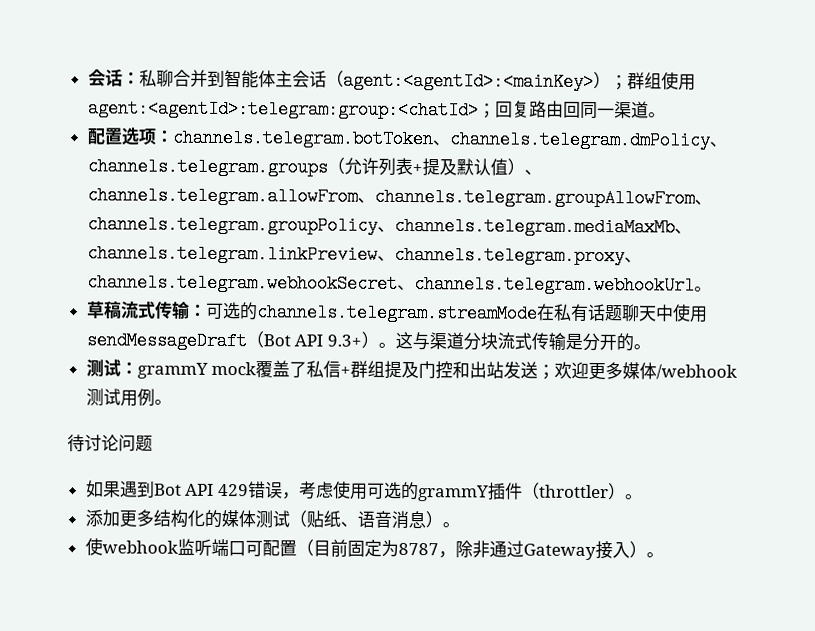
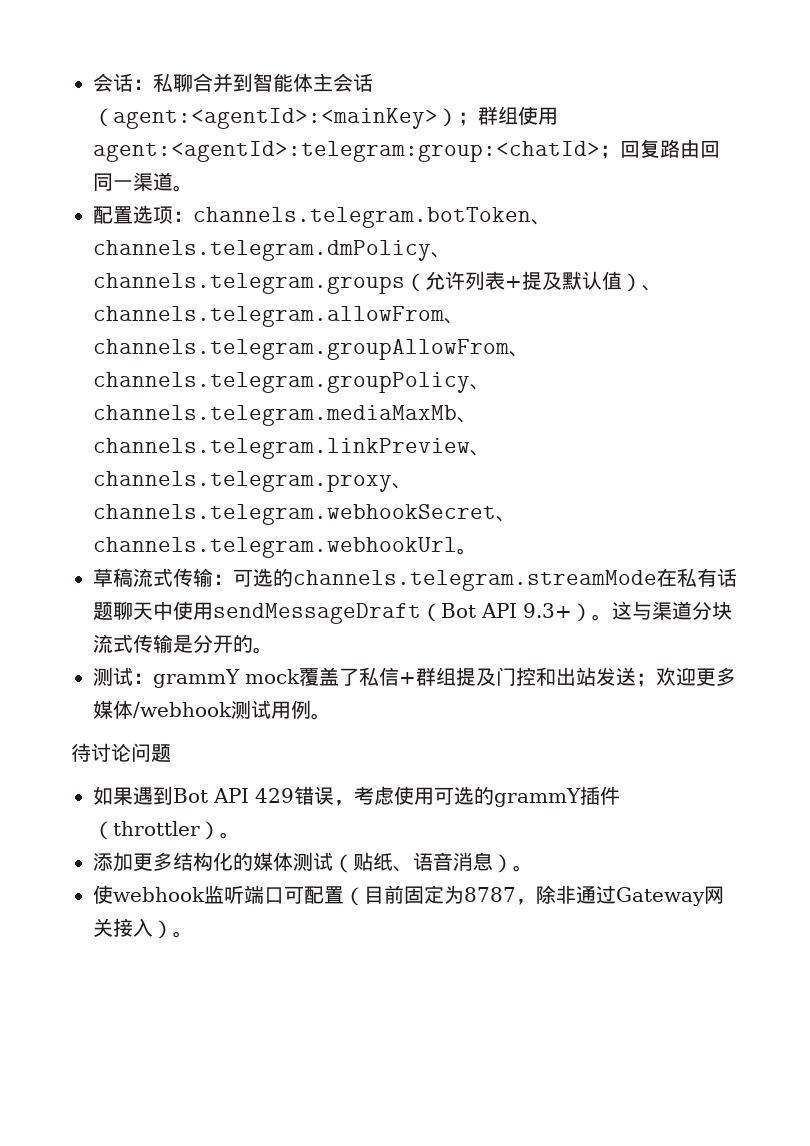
- 使webhook监听端口可配置（目前固定为8787，除非通过Gateway接入）。
+ 使webhook监听端口可配置（目前固定为8787，除非通过Gateway网关接入）。

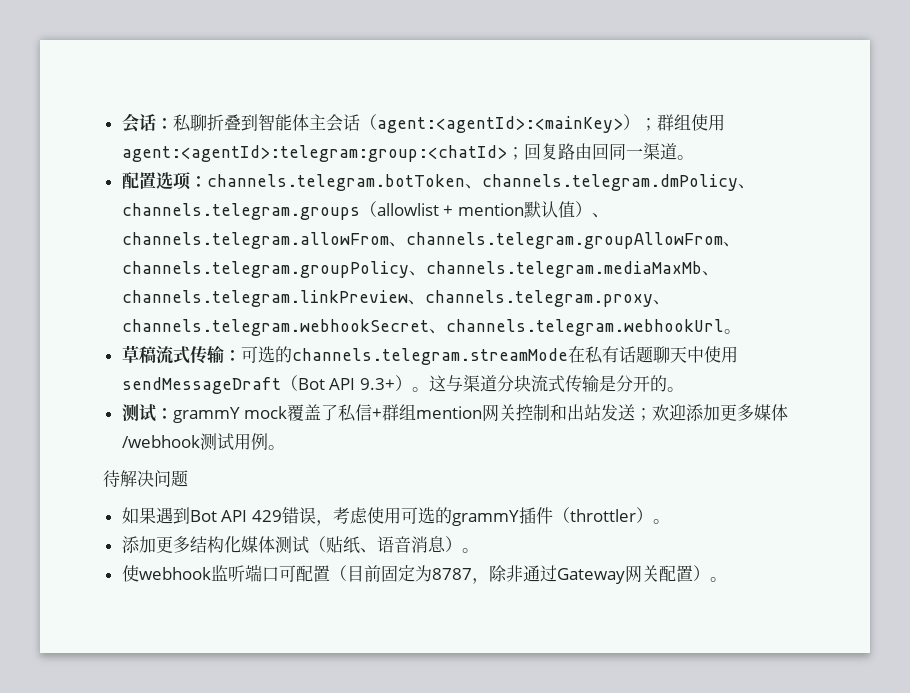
- 会话：私聊合并到智能体主会话（agent:<agentId>:<mainKey>）；群组使用agent:<agentId>:telegram:group:<chatId>；回复路由回同一渠道。
+ 会话：私聊折叠到智能体主会话（agent:<agentId>:<mainKey>）；群组使用agent:<agentId>:telegram:group:<chatId>；回复路由回同一渠道。
- 配置选项：channels.telegram.botToken、channels.telegram.dmPolicy、channels.telegram.groups（允许列表+提及默认值）、channels.telegram.allowFrom、channels.telegram.groupAllowFrom、channels.telegram.groupPolicy、channels.telegram.mediaMaxMb、channels.telegram.linkPreview、channels.telegram.proxy、channels.telegram.webhookSecret、channels.telegram.webhookUrl。
+ 配置选项：channels.telegram.botToken、channels.telegram.dmPolicy、channels.telegram.groups（allowlist + mention默认值）、channels.telegram.allowFrom、channels.telegram.groupAllowFrom、channels.telegram.groupPolicy、channels.telegram.mediaMaxMb、channels.telegram.linkPreview、channels.telegram.proxy、channels.telegram.webhookSecret、channels.telegram.webhookUrl。
- 测试：grammY mock覆盖了私信+群组提及门控和出站发送；欢迎更多媒体/webhook测试用例。
+ 测试：grammY mock覆盖了私信+群组mention网关控制和出站发送；欢迎添加更多媒体/webhook测试用例。
- 待讨论问题
+ 待解决问题
- 添加更多结构化的媒体测试（贴纸、语音消息）。
+ 添加更多结构化媒体测试（贴纸、语音消息）。
- 使webhook监听端口可配置（目前固定为8787，除非通过Gateway网关接入）。
+ 使webhook监听端口可配置（目前固定为8787，除非通过Gateway网关配置）。

